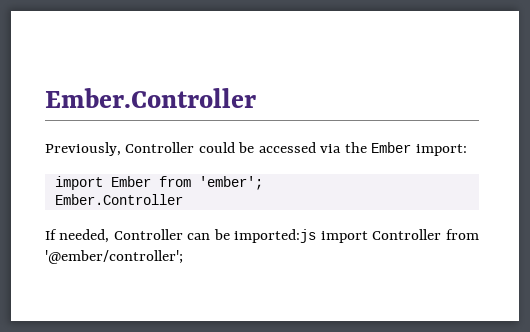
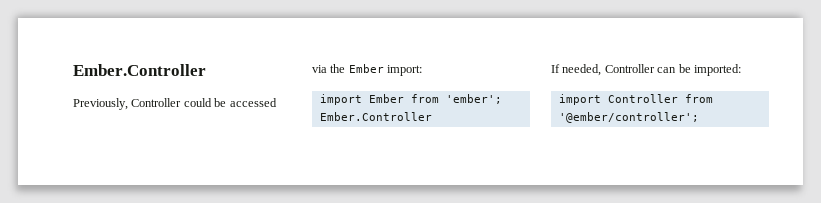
- If needed, Controller can be imported:js import Controller from '@ember/controller';
+ If needed, Controller can be imported:
+ import Controller from '@ember/controller';

